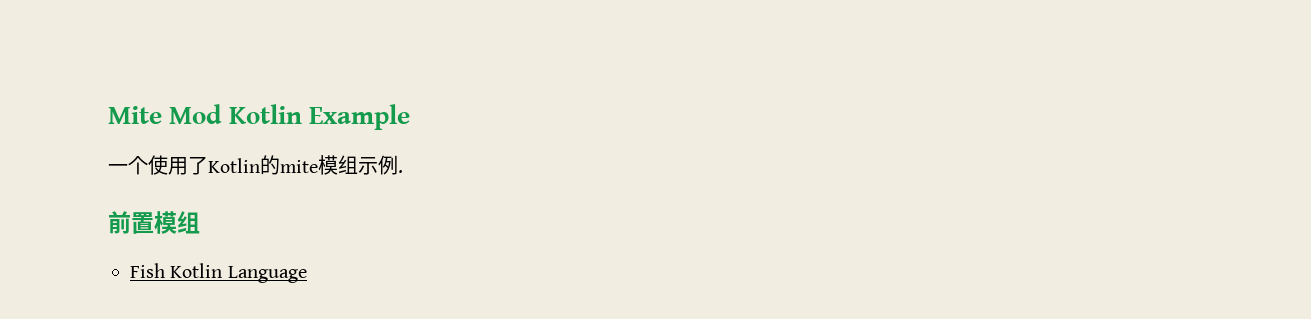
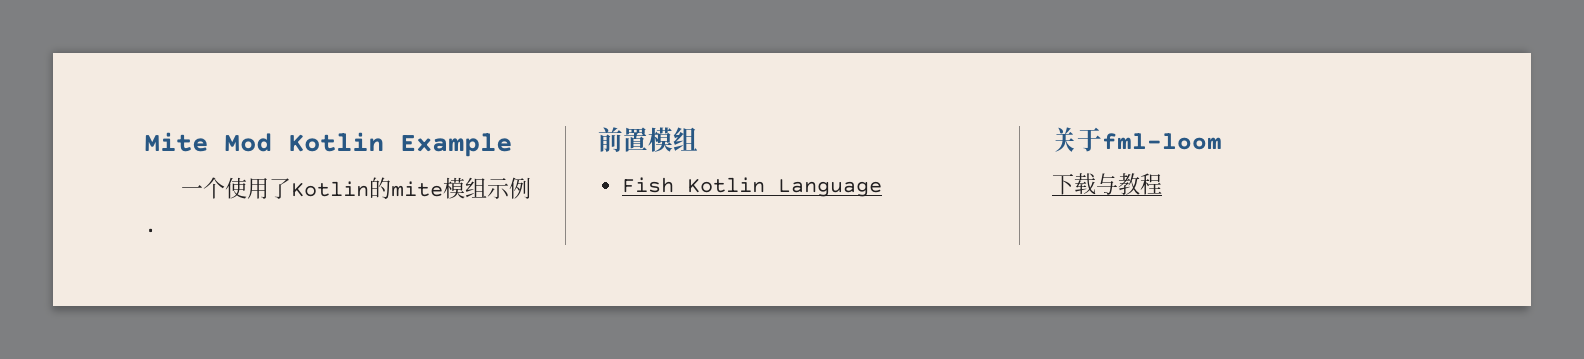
+ 关于fml-loom
+ 下载与教程

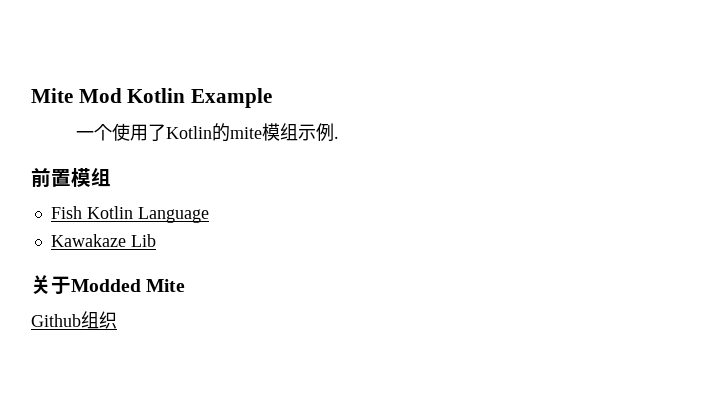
+ Kawakaze Lib
- 关于fml-loom
- 下载与教程
+ 关于Modded Mite
+ Github组织

